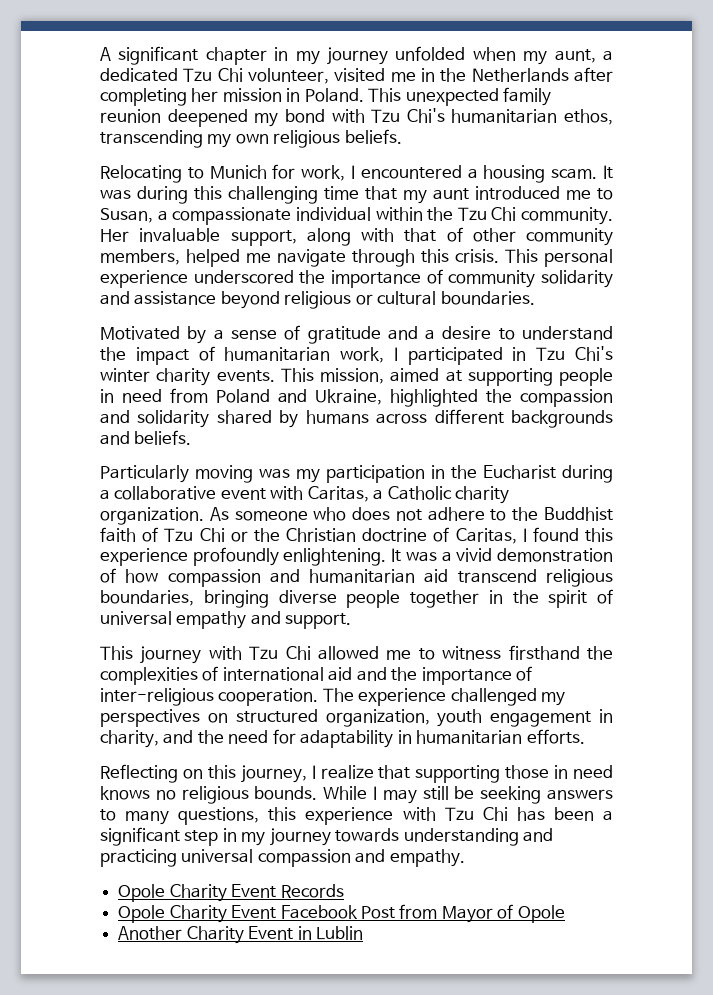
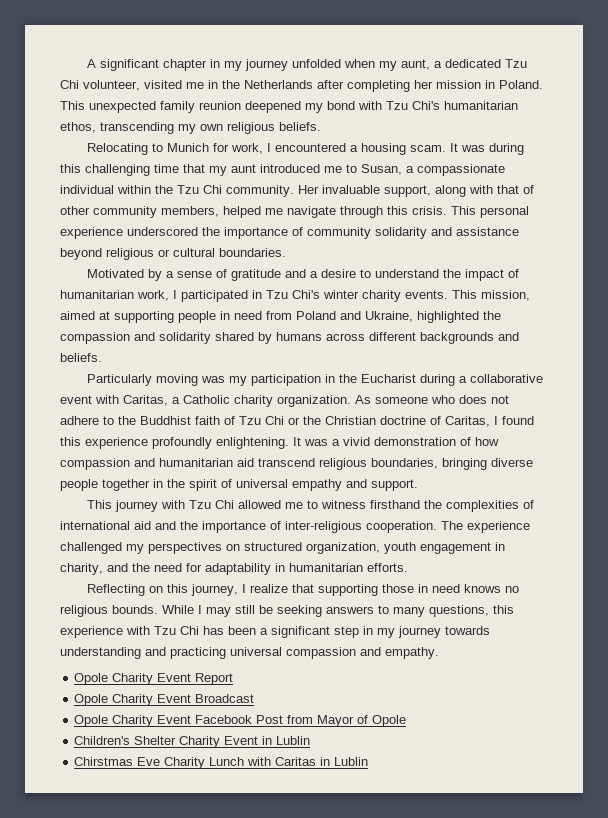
- Opole Charity Event Records
+ Opole Charity Event Report
+ Opole Charity Event Broadcast
- Another Charity Event in Lublin
+ Children's Shelter Charity Event in Lublin
+ Chirstmas Eve Charity Lunch with Caritas in Lublin

